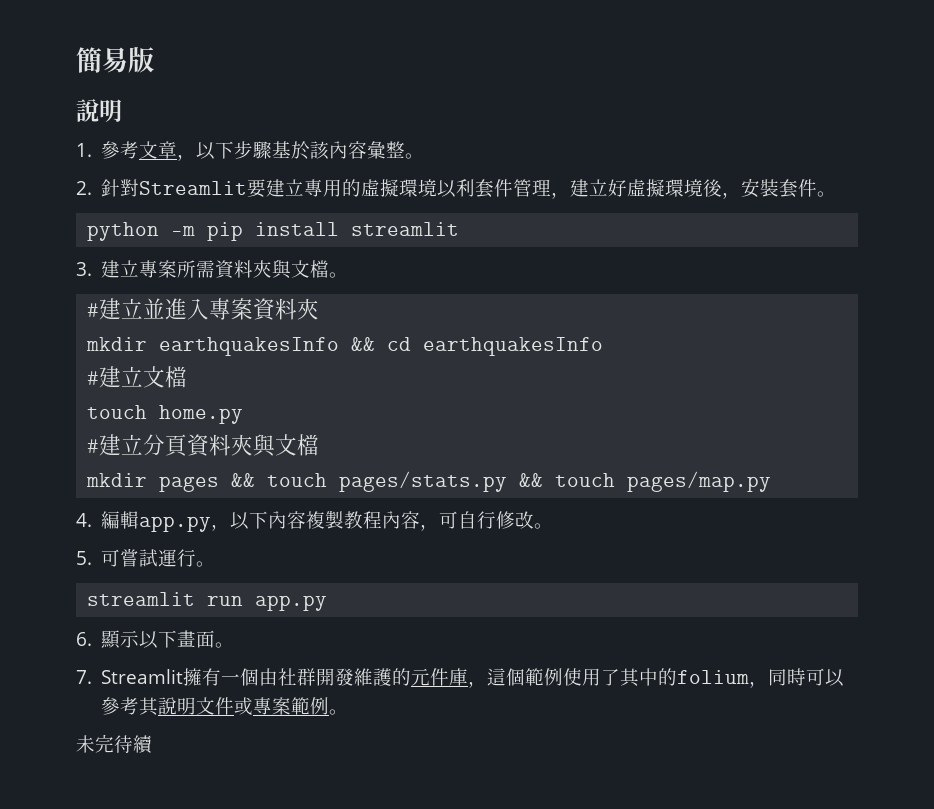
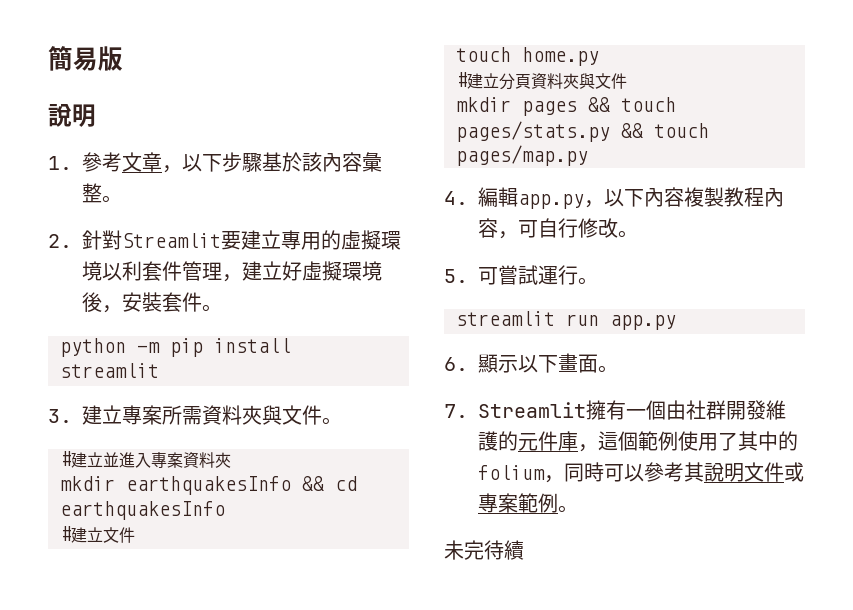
- 3.建立專案所需資料夾與文檔。
+ 3.建立專案所需資料夾與文件。
- #建立文檔
+ #建立文件
- #建立分頁資料夾與文檔
+ #建立分頁資料夾與文件

